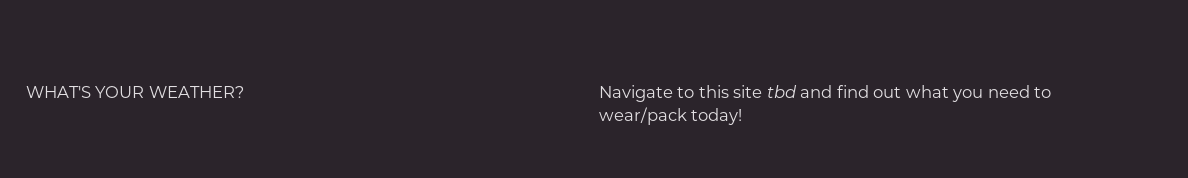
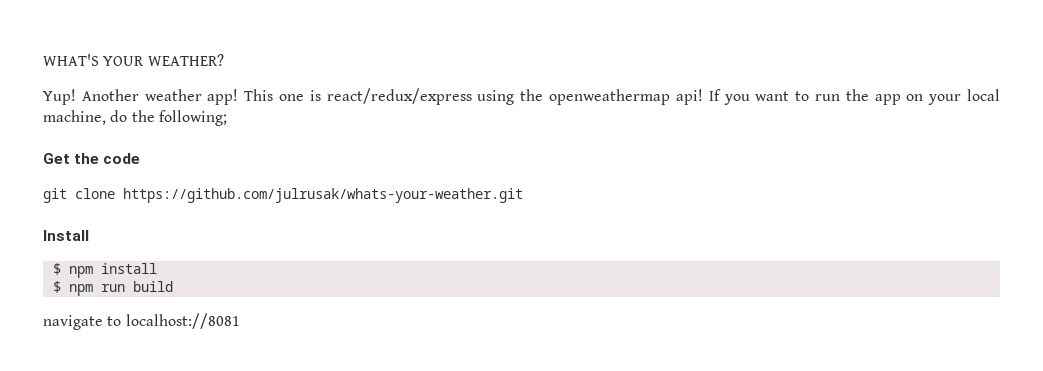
- Navigate to this site tbd and find out what you need to wear/pack today!
+ Yup! Another weather app! This one is react/redux/express using the openweathermap api! If you want to run the app on your local machine, do the following;
+ Get the code
+ git clone https://github.com/julrusak/whats-your-weather.git
+ Install
+ $ npm install
+ $ npm run build
+ navigate to localhost://8081

